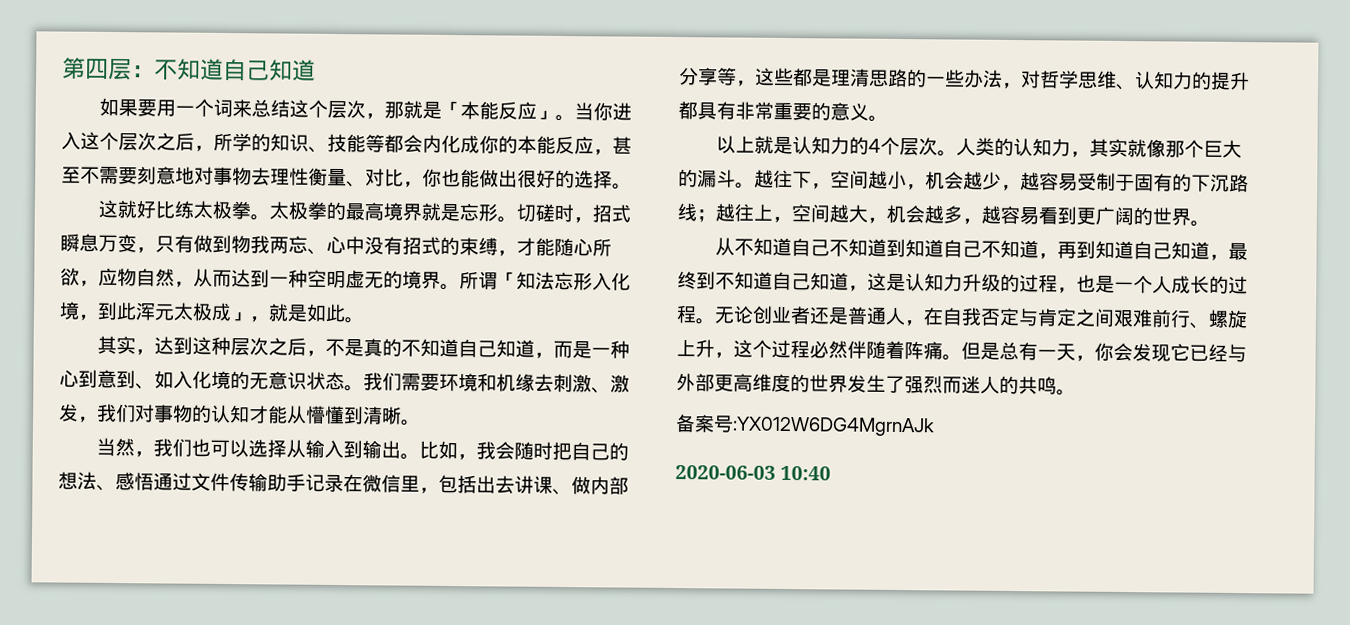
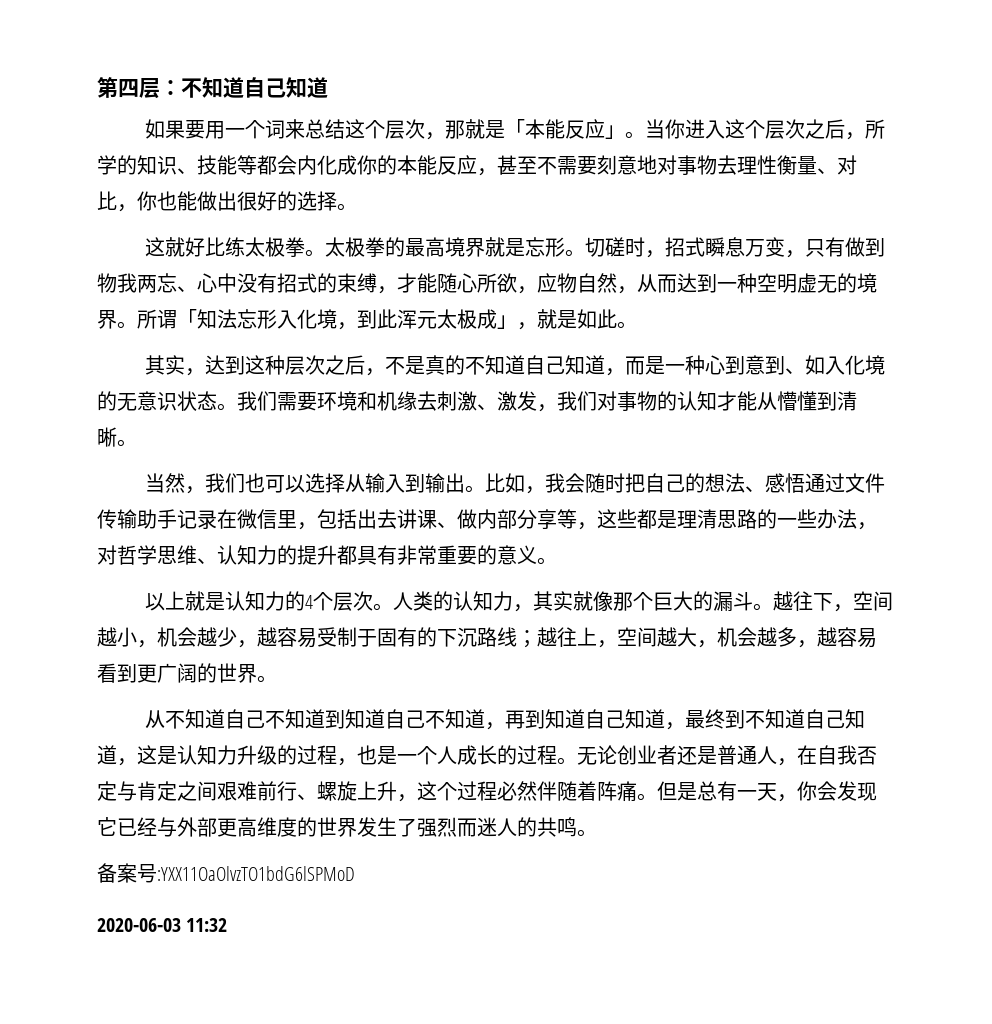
- 备案号:YX012W6DG4MgrnAJk
+ 备案号:YXX11OaOlvzTO1bdG6lSPMoD
- 2020-06-03 10:40
+ 2020-06-03 11:32

